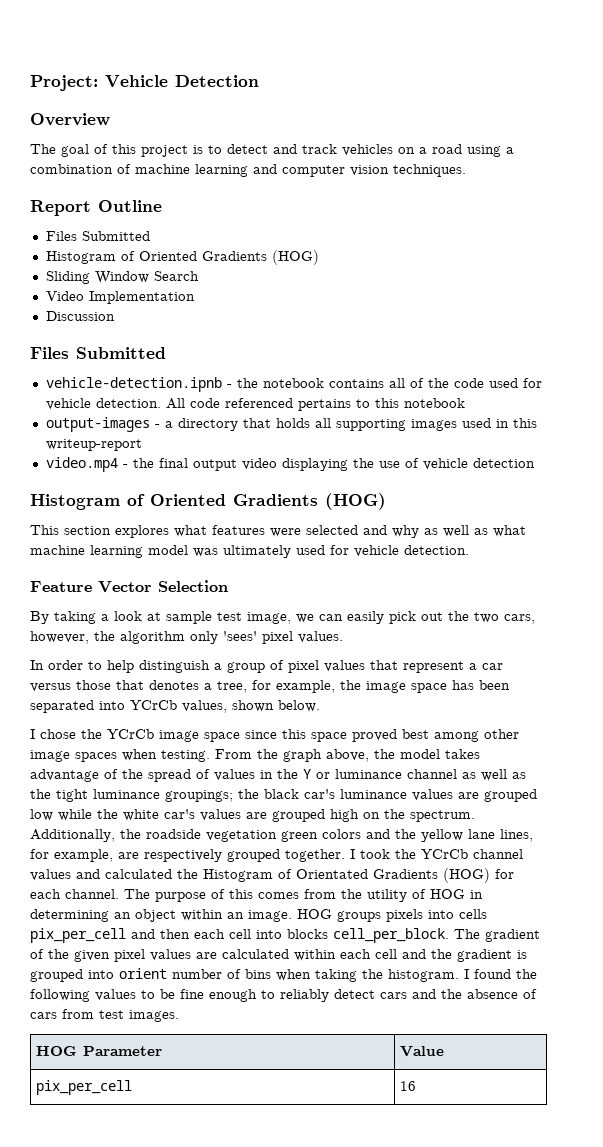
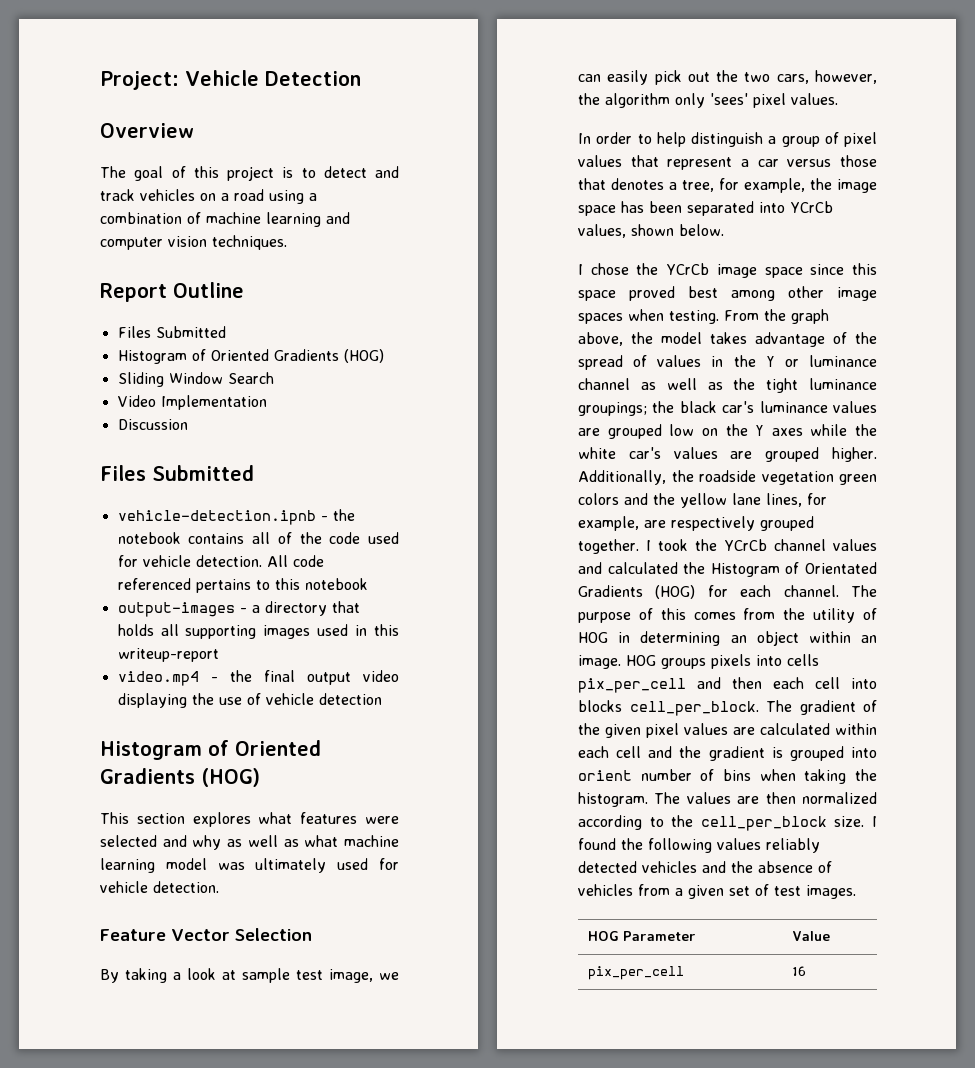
- From the graph above, the model takes advantage of the spread of values in the Y or luminance channel as well as the tight luminance groupings; the black car's luminance values are grouped low while the white car's values are grouped high on the spectrum.
+ From the graph above, the model takes advantage of the spread of values in the Y or luminance channel as well as the tight luminance groupings; the black car's luminance values are grouped low on the Y axes while the white car's values are grouped higher.
+ The values are then normalized according to the cell_per_block size.
- I found the following values to be fine enough to reliably detect cars and the absence of cars from test images.
+ I found the following values reliably detected vehicles and the absence of vehicles from a given set of test images.

